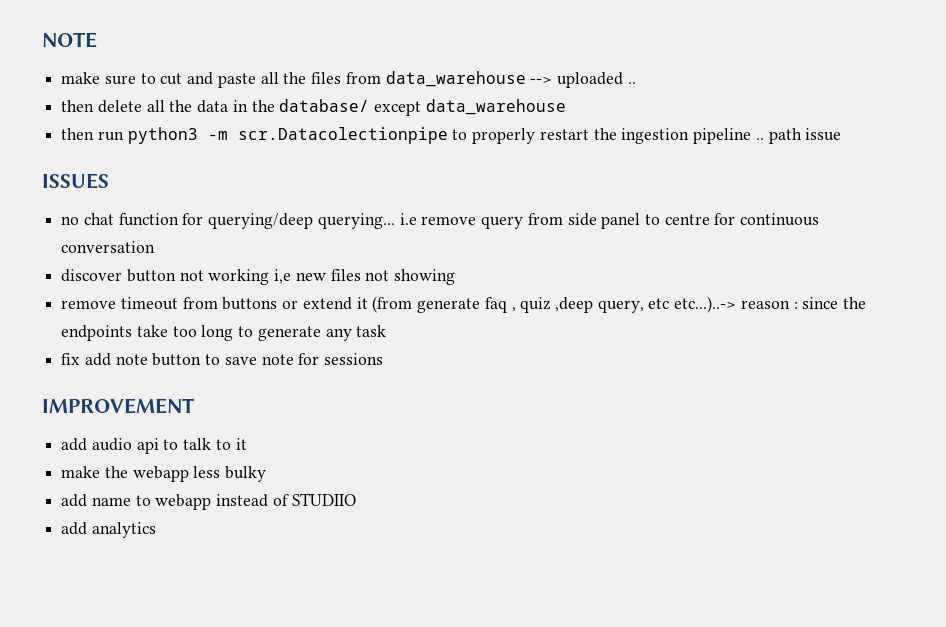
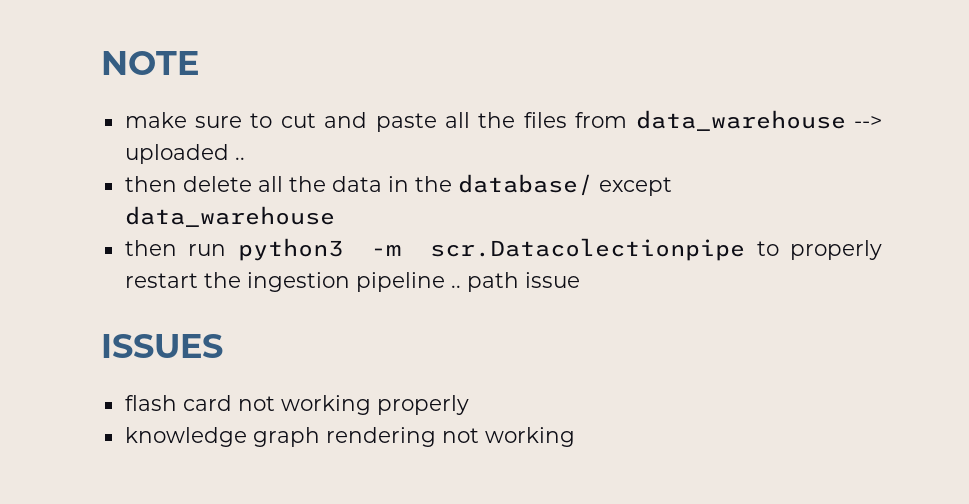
- no chat function for querying/deep querying... i.e remove query from side panel to centre for continuous conversation
- discover button not working i,e new files not showing
- remove timeout from buttons or extend it (from generate faq , quiz ,deep query, etc etc...)..-> reason : since the endpoints take too long to generate any task
- fix add note button to save note for sessions
- IMPROVEMENT
- add audio api to talk to it
- make the webapp less bulky
- add name to webapp instead of STUDIIO
- add analytics
+ flash card not working properly
+ knowledge graph rendering not working

